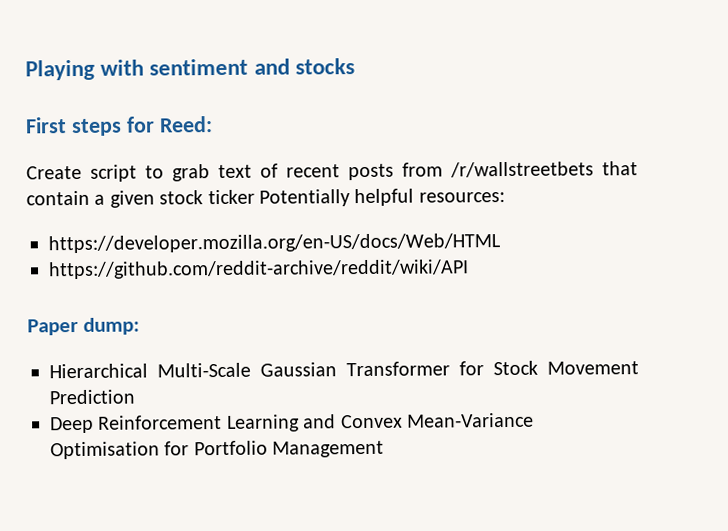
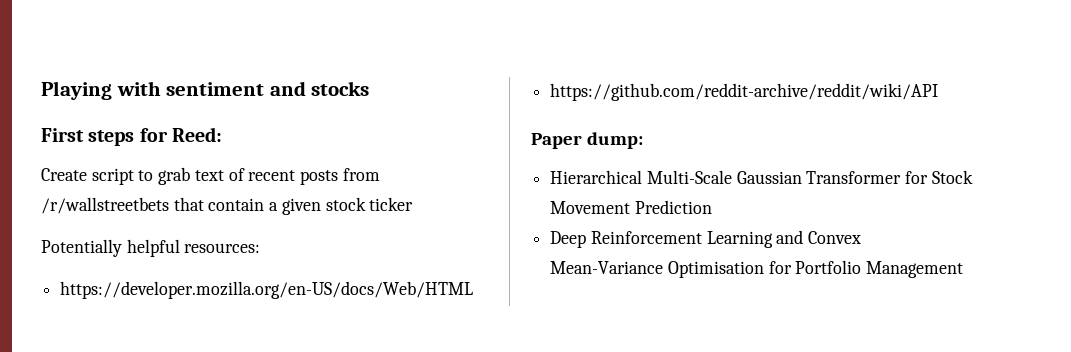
- Create script to grab text of recent posts from /r/wallstreetbets that contain a given stock ticker Potentially helpful resources:
+ Create script to grab text of recent posts from /r/wallstreetbets that contain a given stock ticker
+ Potentially helpful resources:

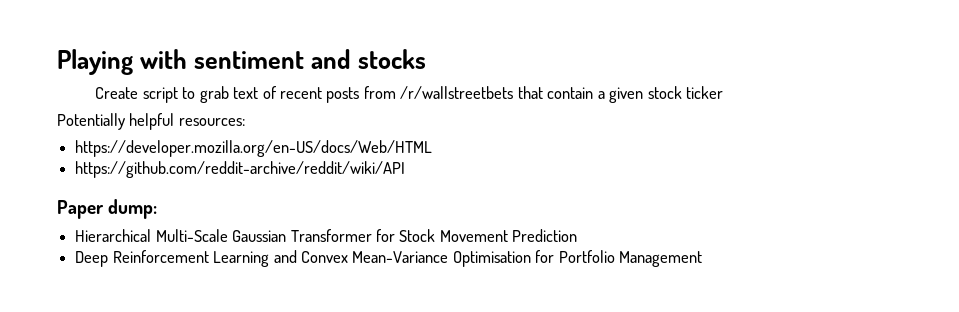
- First steps for Reed:

